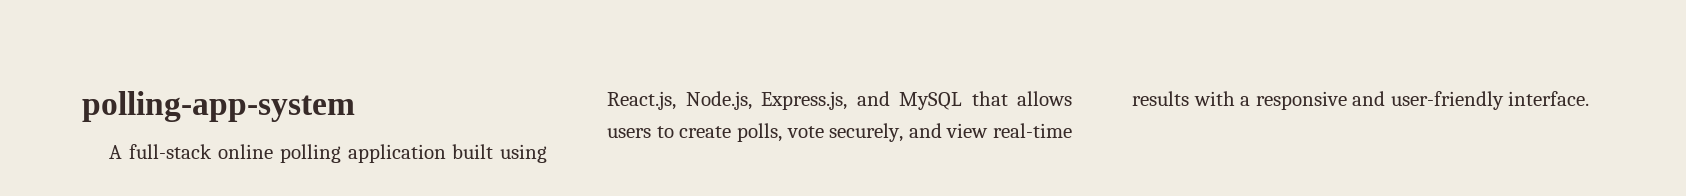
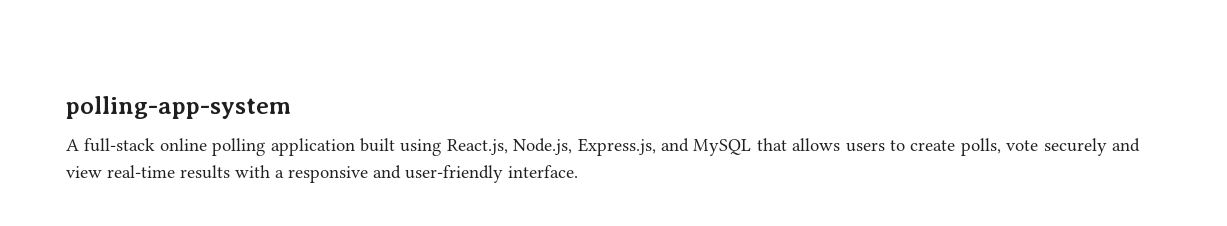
- A full-stack online polling application built using React.js, Node.js, Express.js, and MySQL that allows users to create polls, vote securely, and view real-time results with a responsive and user-friendly interface.
+ A full-stack online polling application built using React.js, Node.js, Express.js, and MySQL that allows users to create polls, vote securely and view real-time results with a responsive and user-friendly interface.

